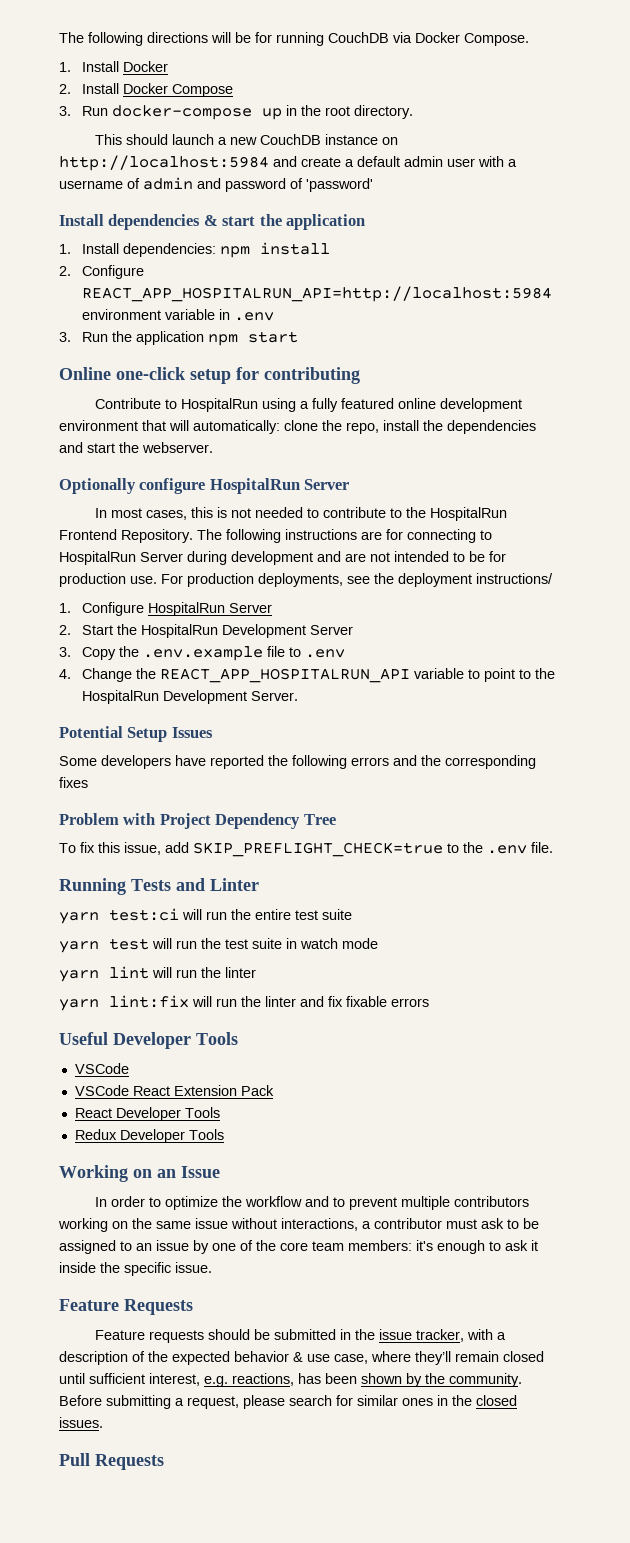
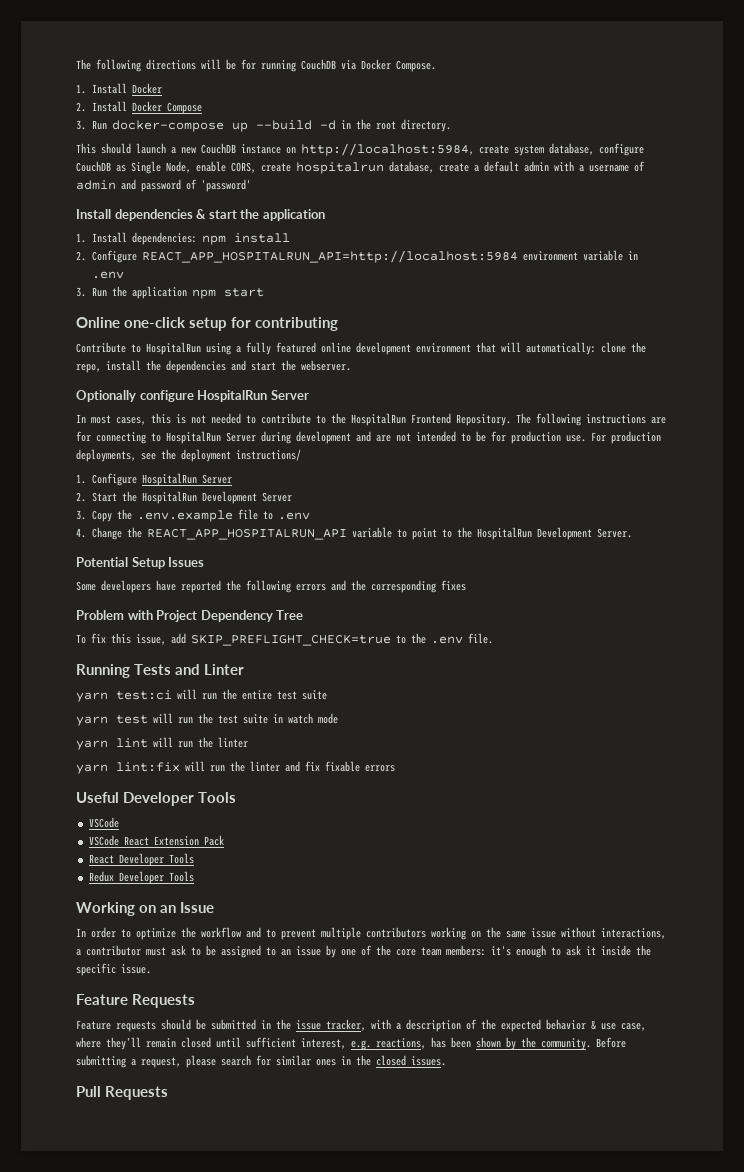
- 3. Run docker-compose up in the root directory.
+ 3. Run docker-compose up --build -d in the root directory.
- This should launch a new CouchDB instance on http://localhost:5984 and create a default admin user with a username of admin and password of 'password'
+ This should launch a new CouchDB instance on http://localhost:5984, create system database, configure CouchDB as Single Node, enable CORS, create hospitalrun database, create a default admin with a username of admin and password of 'password'

